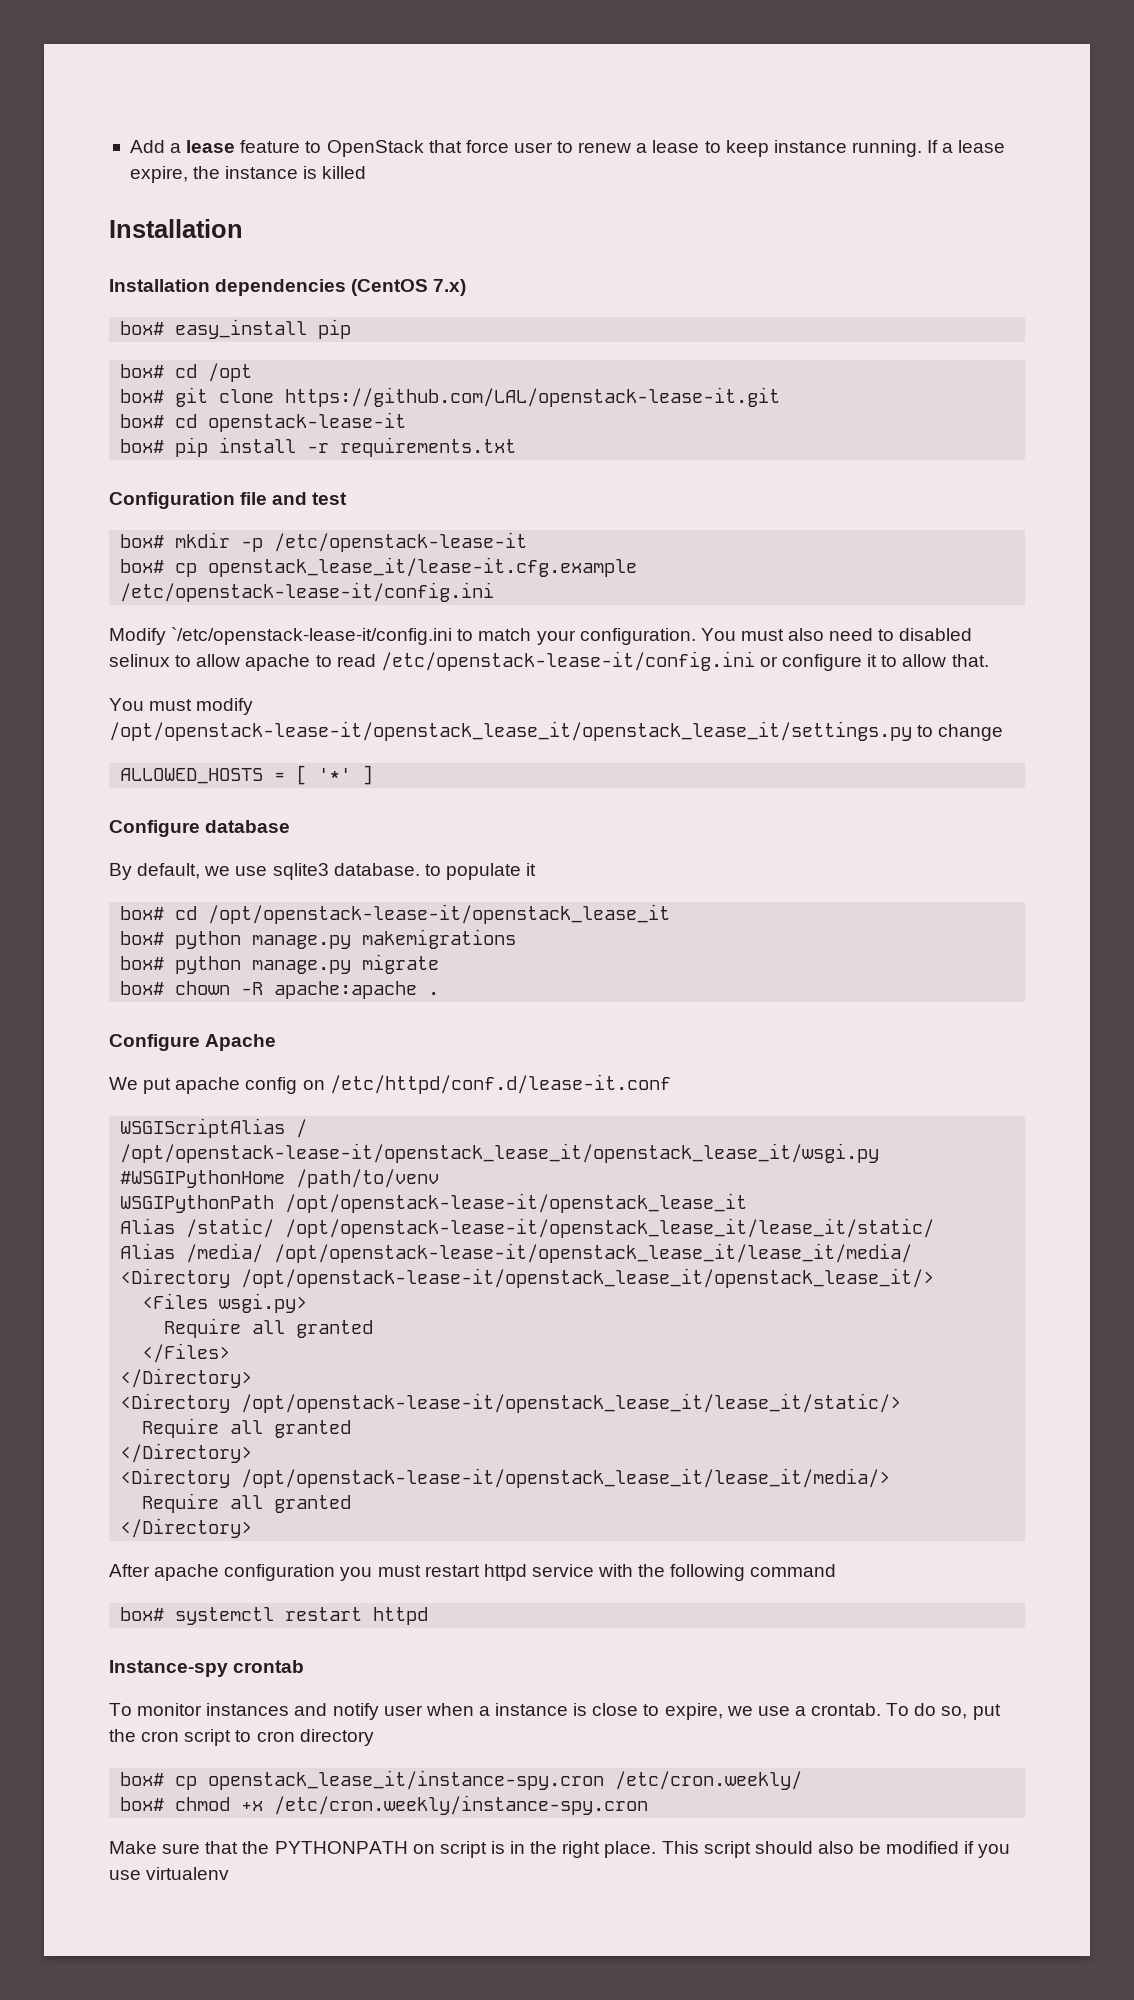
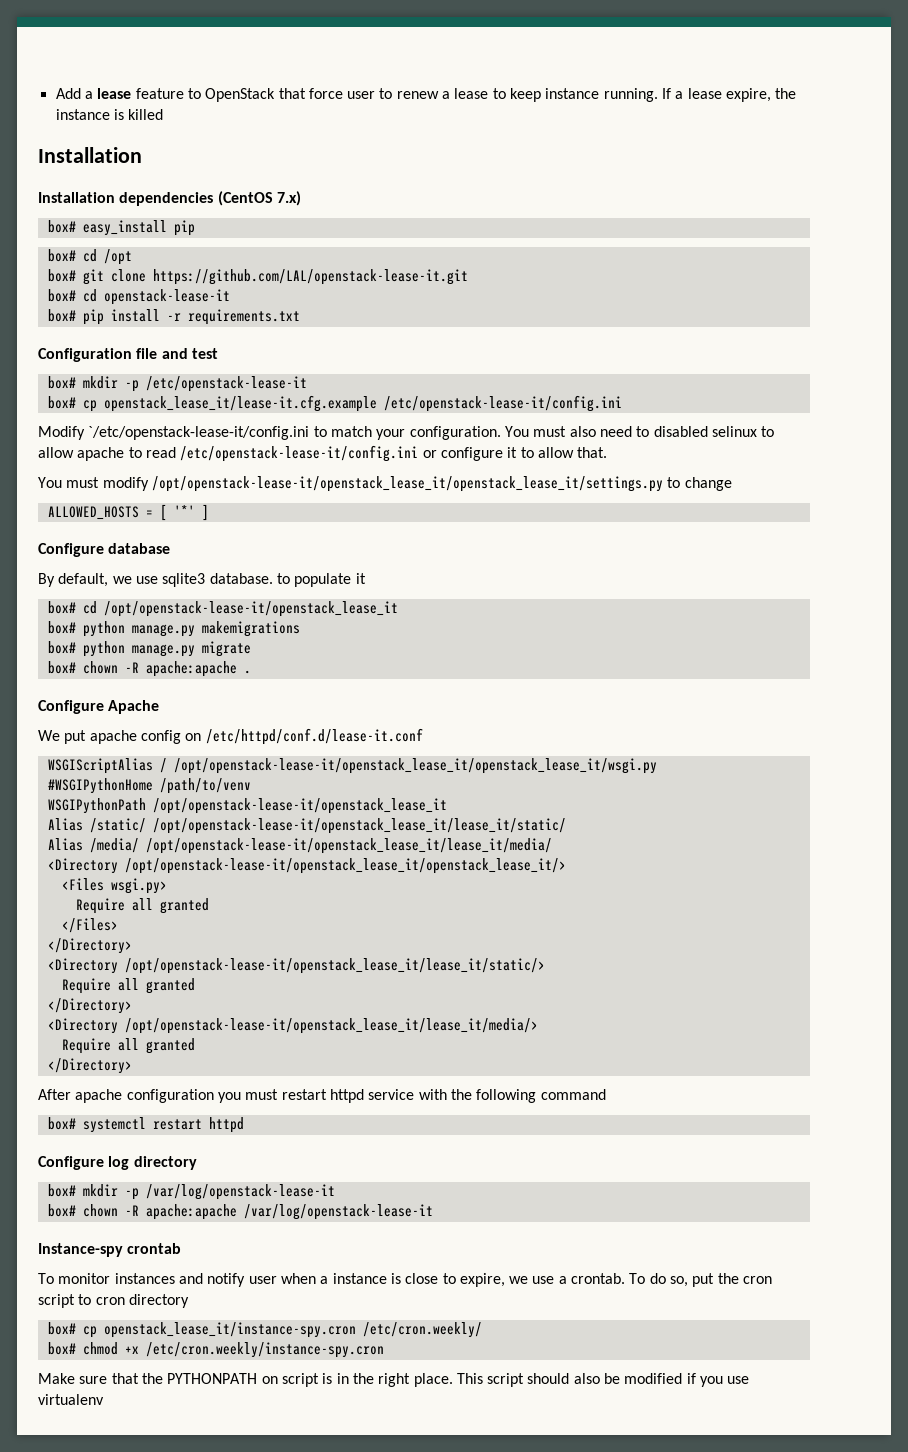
+ Configure log directory
+ box# mkdir -p /var/log/openstack-lease-it
+ box# chown -R apache:apache /var/log/openstack-lease-it

